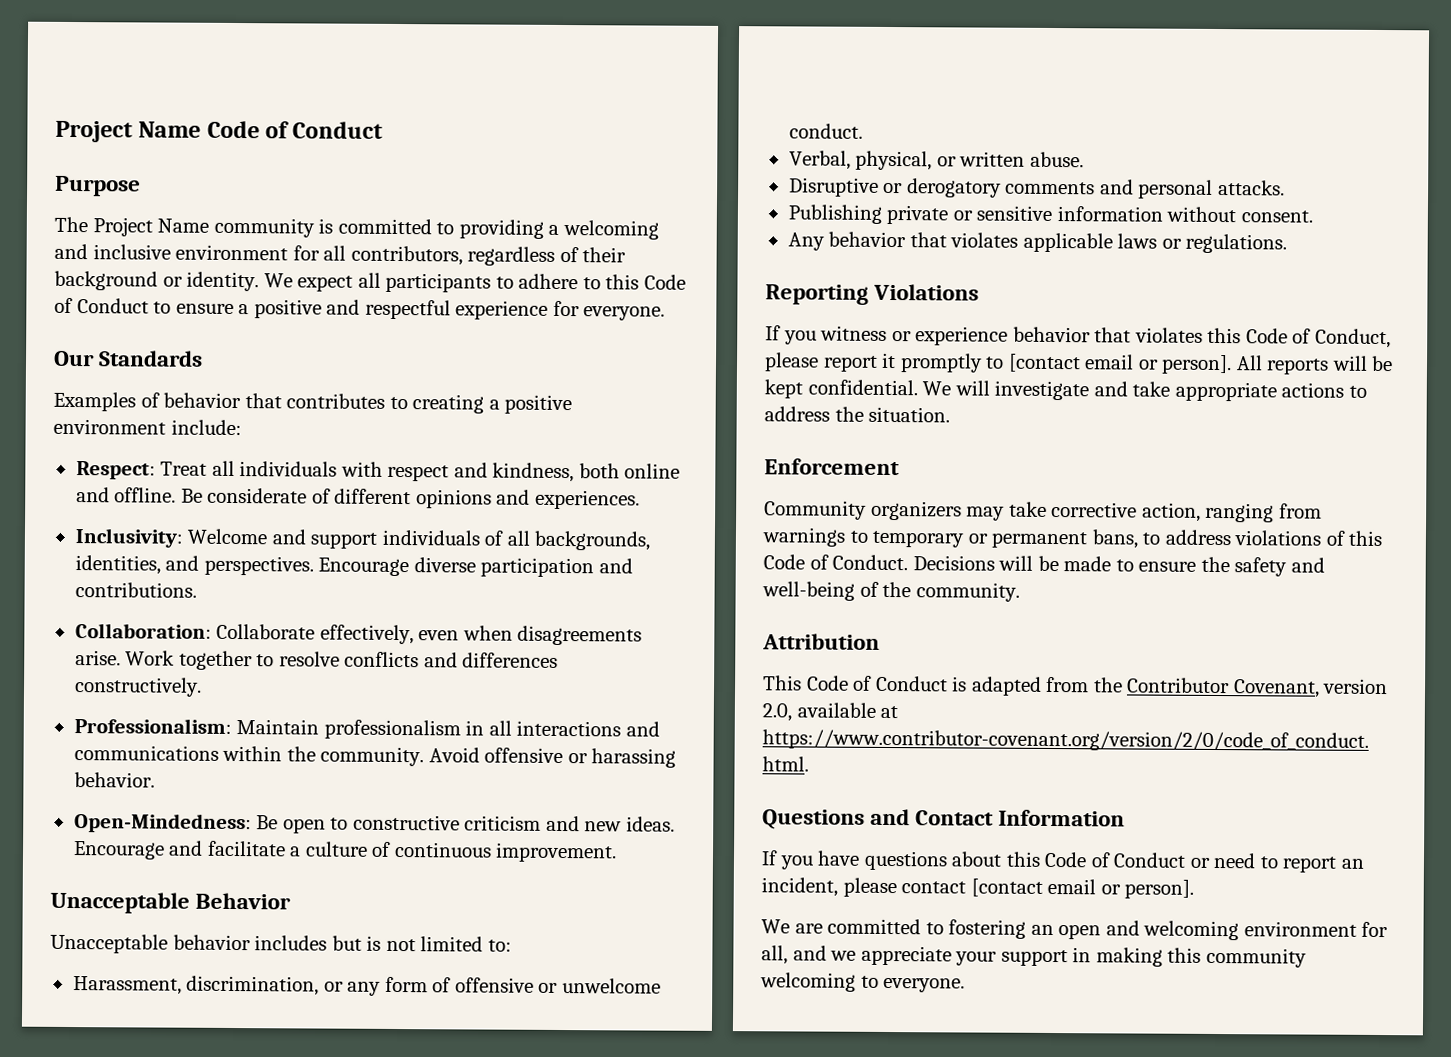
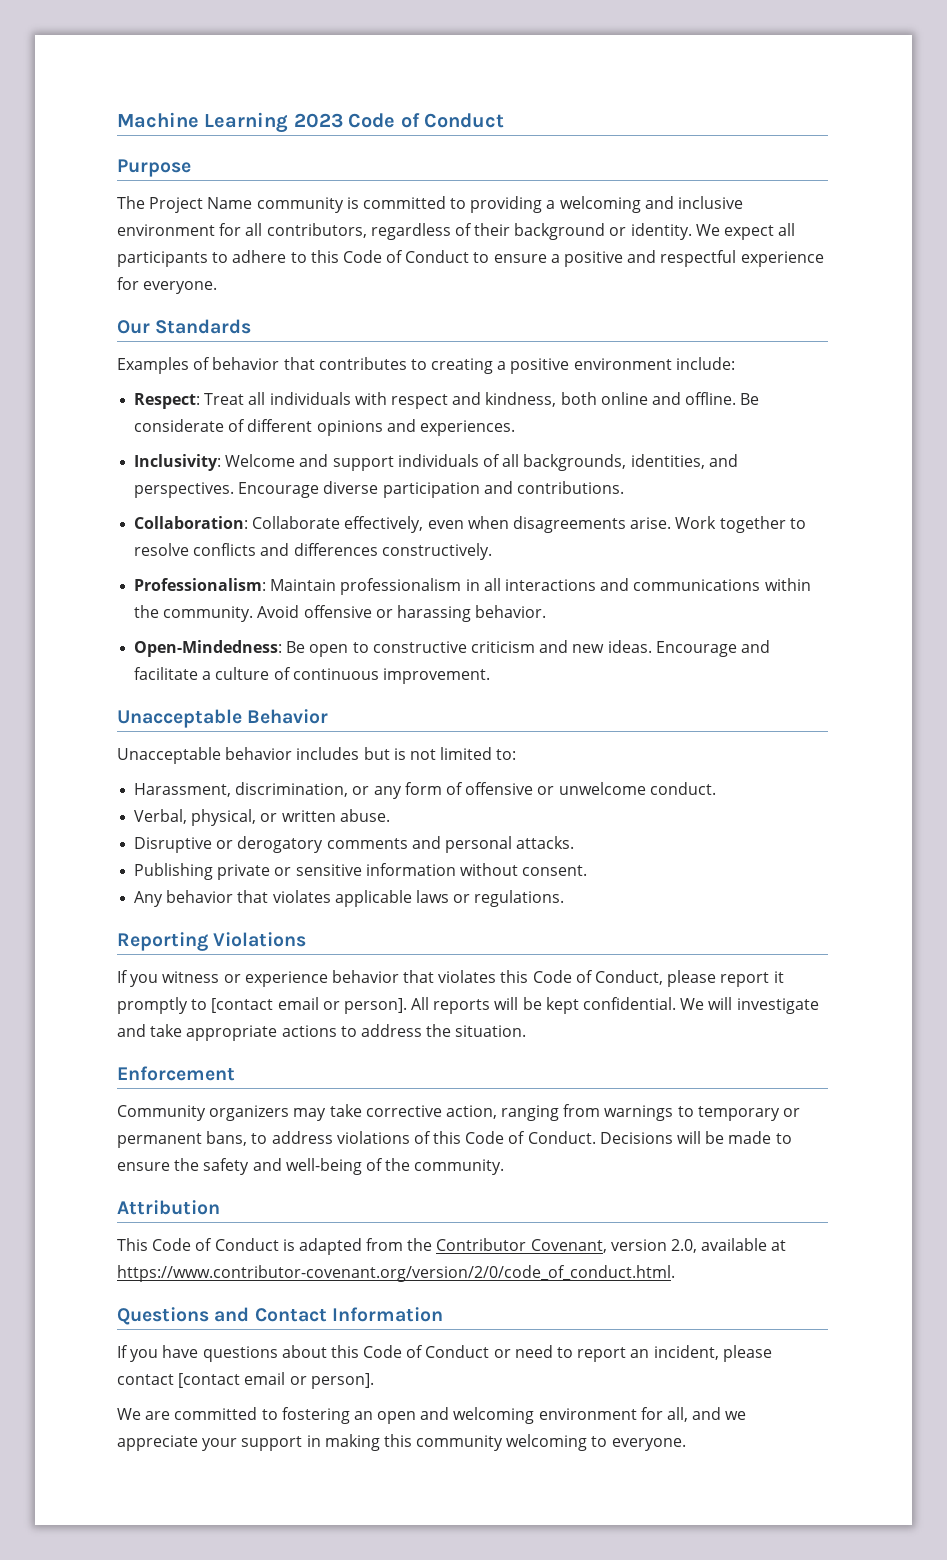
- Project Name Code of Conduct
+ Machine Learning 2023 Code of Conduct

